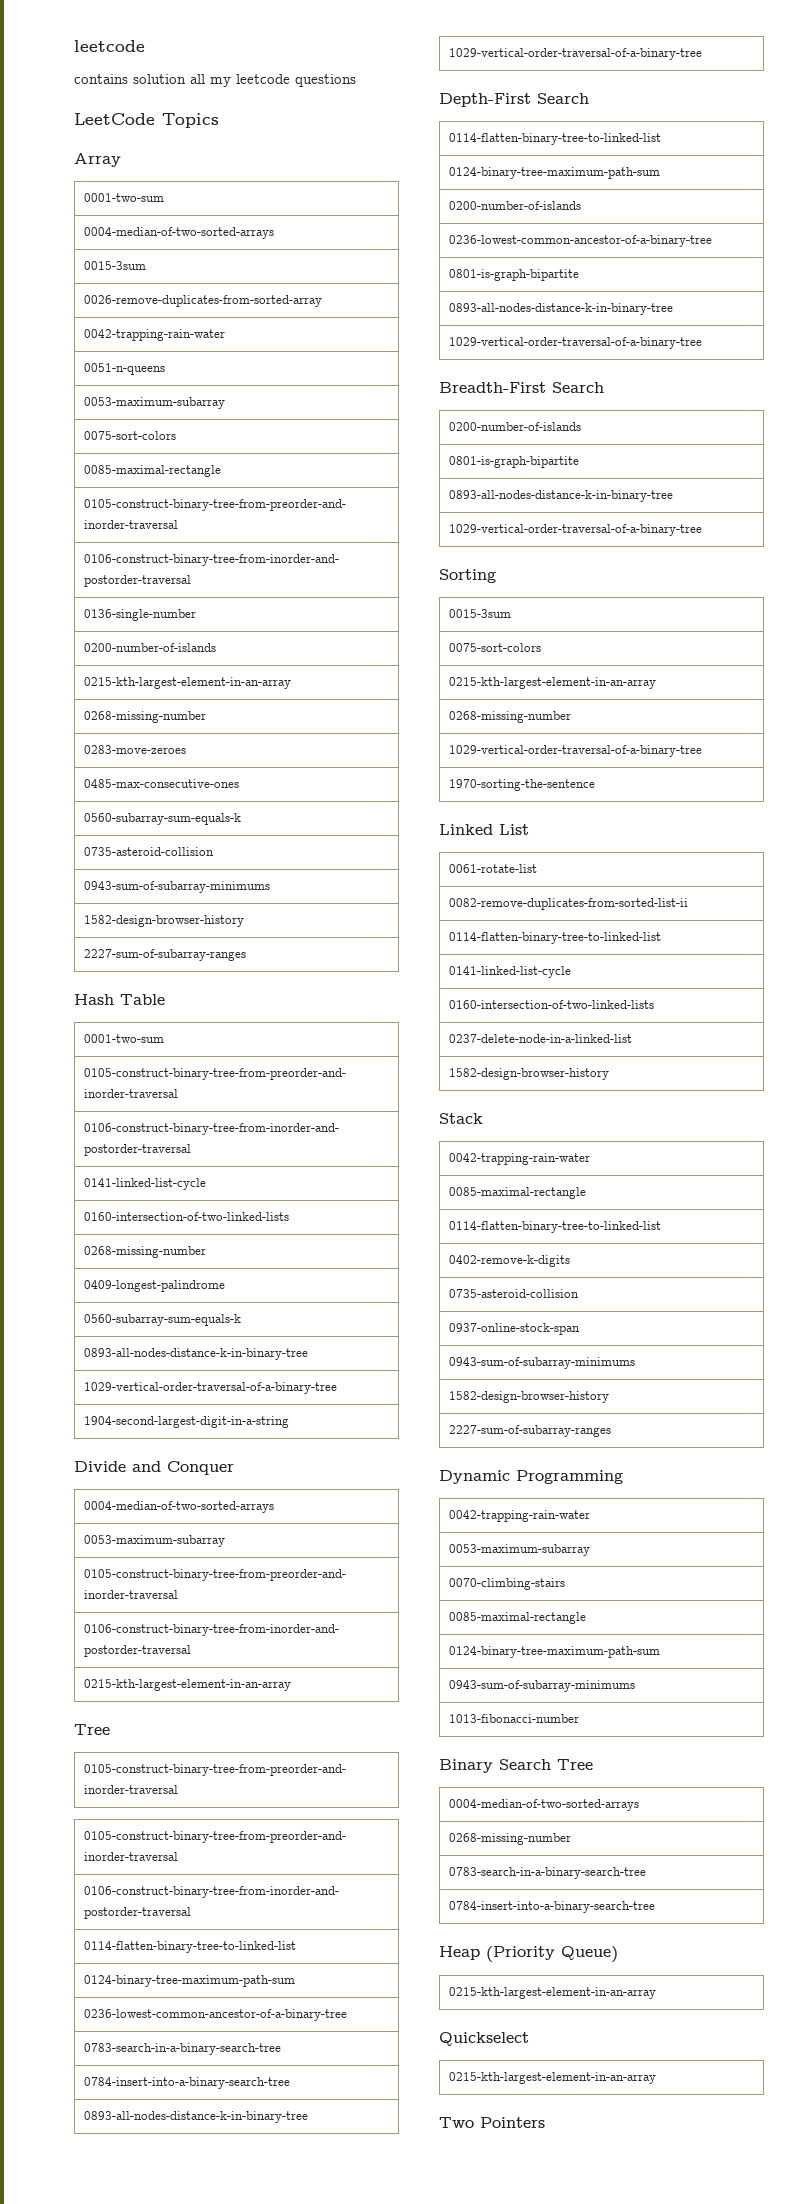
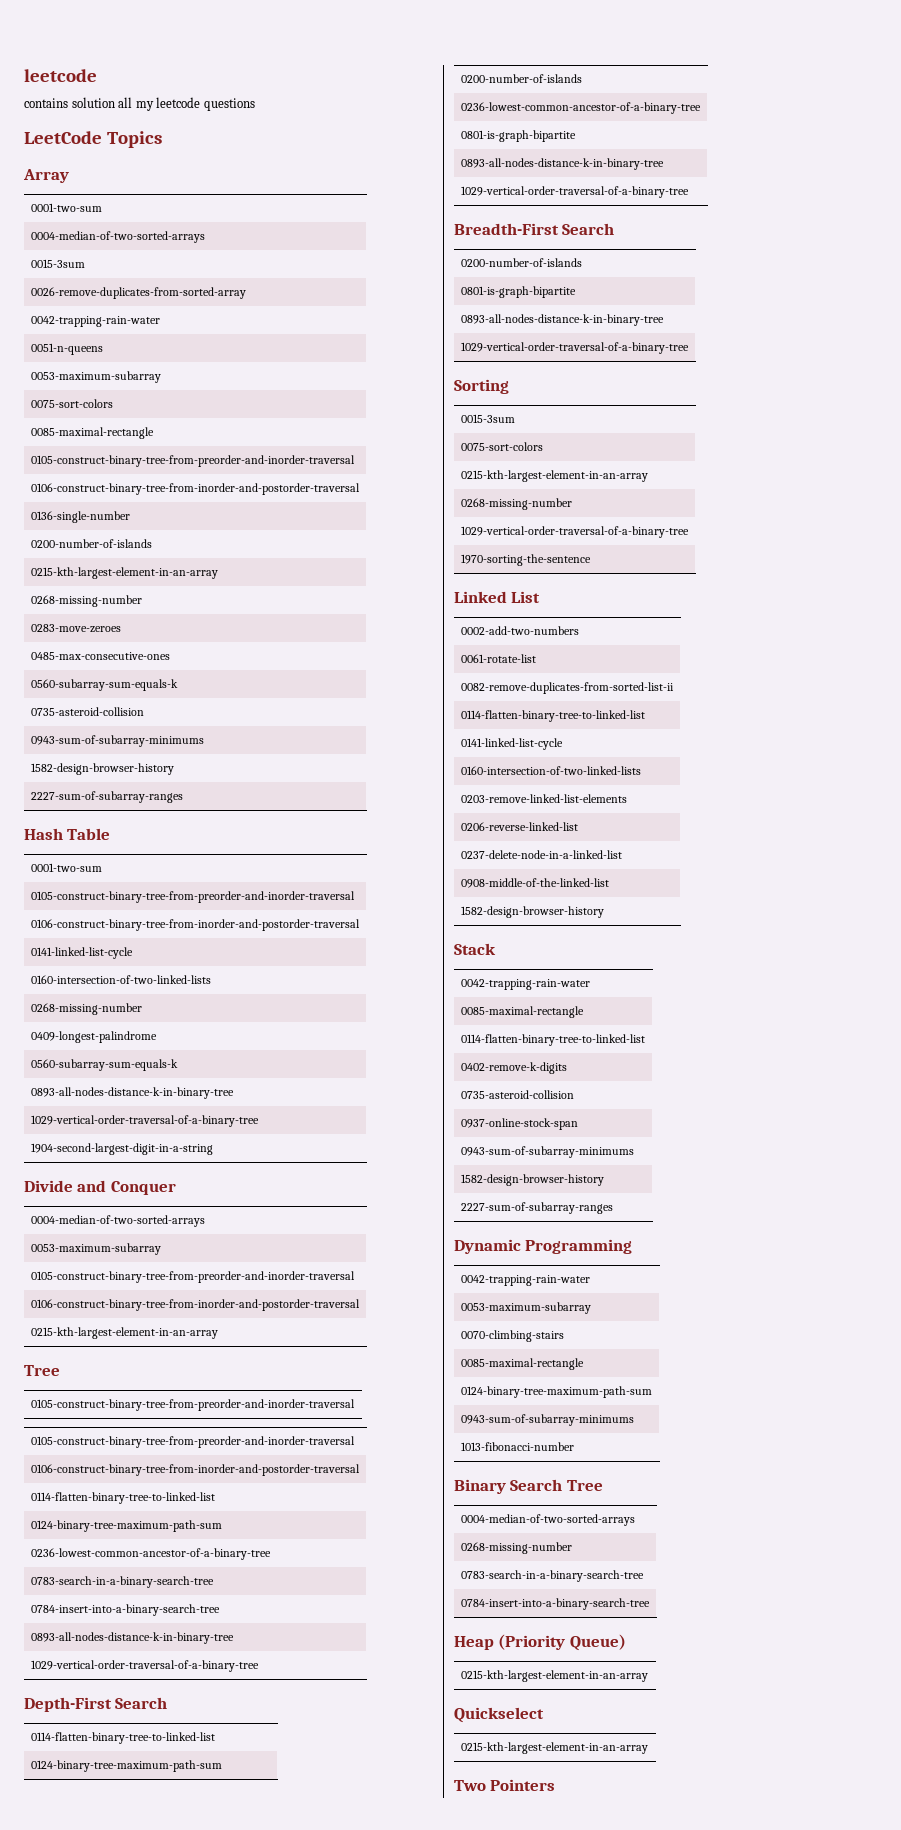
+ 0002-add-two-numbers
+ 0203-remove-linked-list-elements
+ 0206-reverse-linked-list
+ 0908-middle-of-the-linked-list

